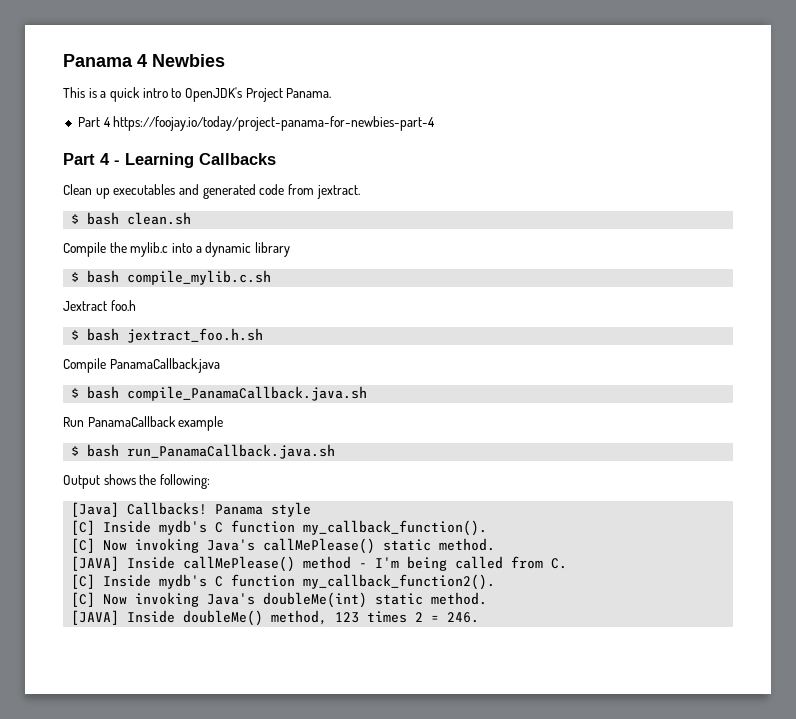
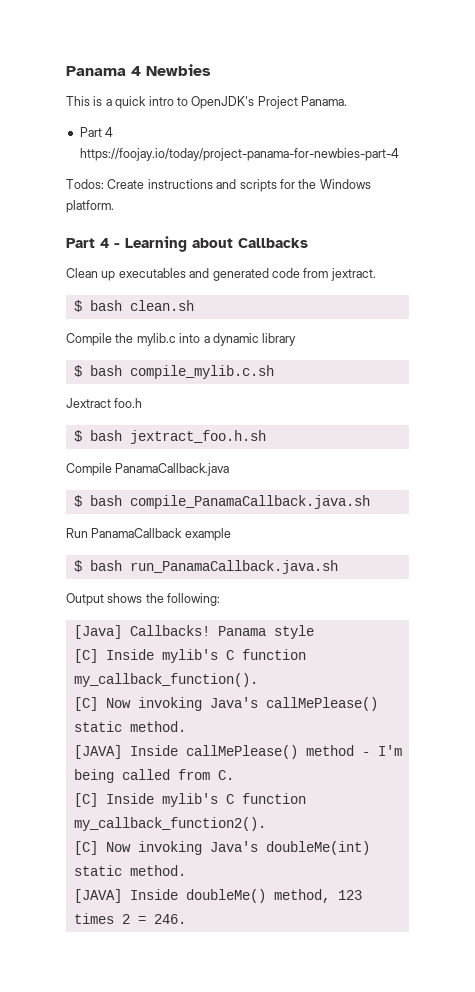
+ Todos: Create instructions and scripts for the Windows platform.
- Part 4 - Learning Callbacks
+ Part 4 - Learning about Callbacks
- [C] Inside mydb's C function my_callback_function().
+ [C] Inside mylib's C function my_callback_function().
- [C] Inside mydb's C function my_callback_function2().
+ [C] Inside mylib's C function my_callback_function2().

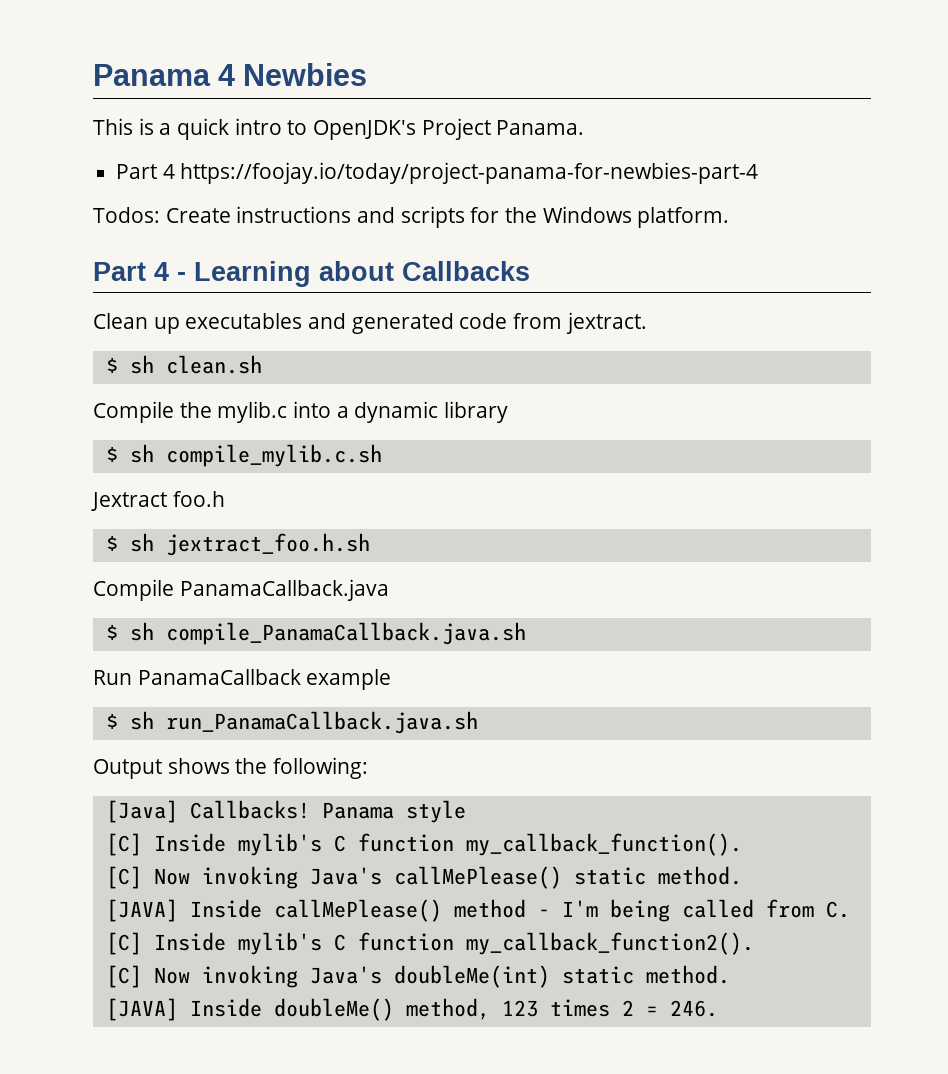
- $ bash clean.sh
+ $ sh clean.sh
- $ bash compile_mylib.c.sh
+ $ sh compile_mylib.c.sh
- $ bash jextract_foo.h.sh
+ $ sh jextract_foo.h.sh
- $ bash compile_PanamaCallback.java.sh
+ $ sh compile_PanamaCallback.java.sh
- $ bash run_PanamaCallback.java.sh
+ $ sh run_PanamaCallback.java.sh

